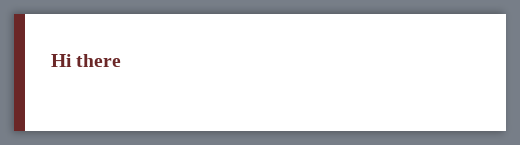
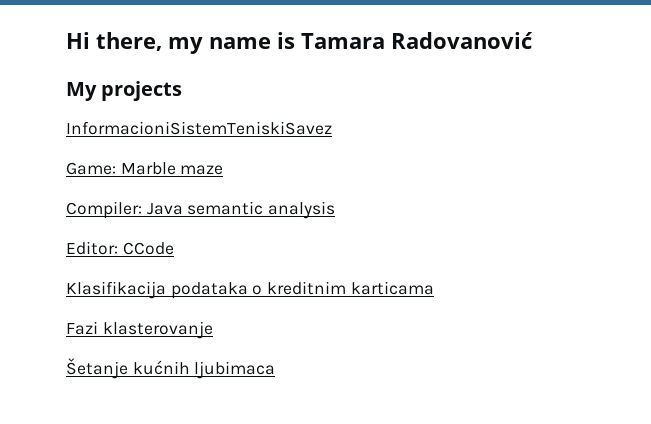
- Hi there
+ Hi there, my name is Tamara Radovanović
+ My projects
+ InformacioniSistemTeniskiSavez
+ Game: Marble maze
+ Compiler: Java semantic analysis
+ Editor: CCode
+ Klasifikacija podataka o kreditnim karticama
+ Fazi klasterovanje
+ Šetanje kućnih ljubimaca

